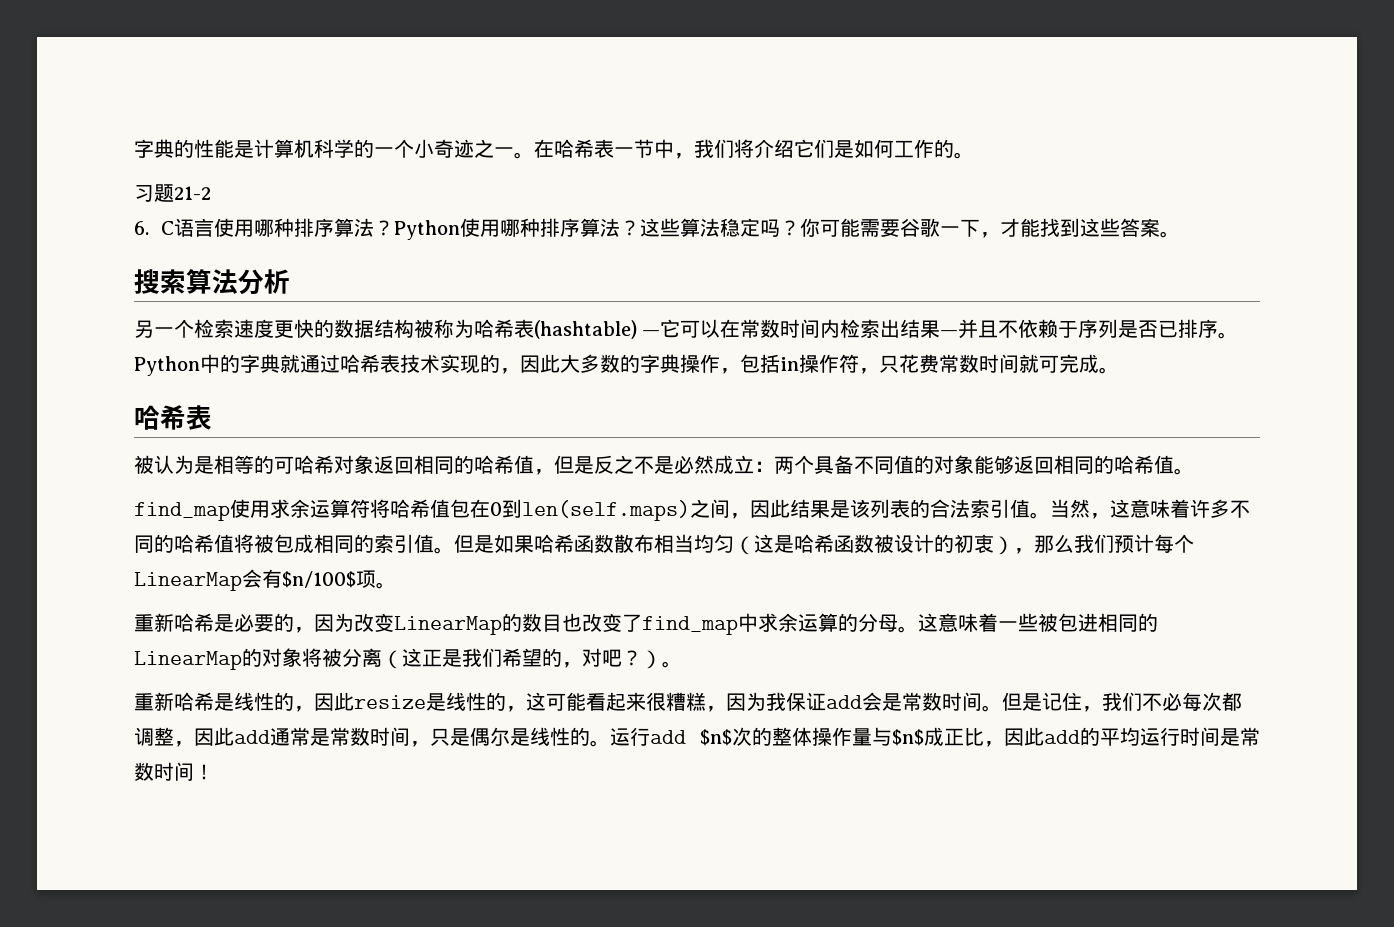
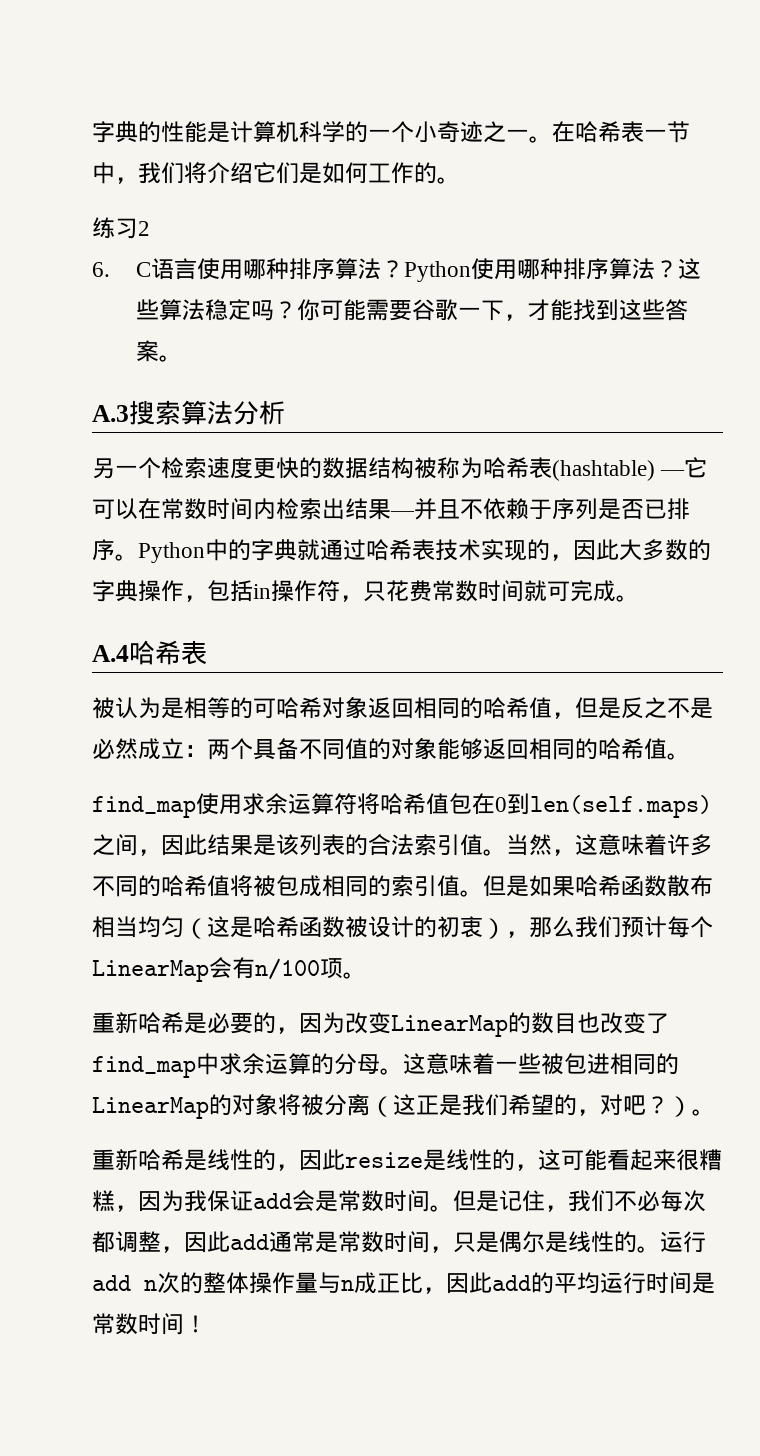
- 习题21-2
+ 练习2
- 搜索算法分析
+ A.3搜索算法分析
  Python中的字典就通过哈希表技术实现的，因此大多数的字典操作，包括in操作符，只花费常数时间就可完成。
- 哈希表
+ A.4哈希表
- 但是如果哈希函数散布相当均匀（这是哈希函数被设计的初衷），那么我们预计每个LinearMap会有$n/100$项。
+ 但是如果哈希函数散布相当均匀（这是哈希函数被设计的初衷），那么我们预计每个LinearMap会有n/100项。
- 运行add $n$次的整体操作量与$n$成正比，因此add的平均运行时间是常数时间！
+ 运行add n次的整体操作量与n成正比，因此add的平均运行时间是常数时间！

